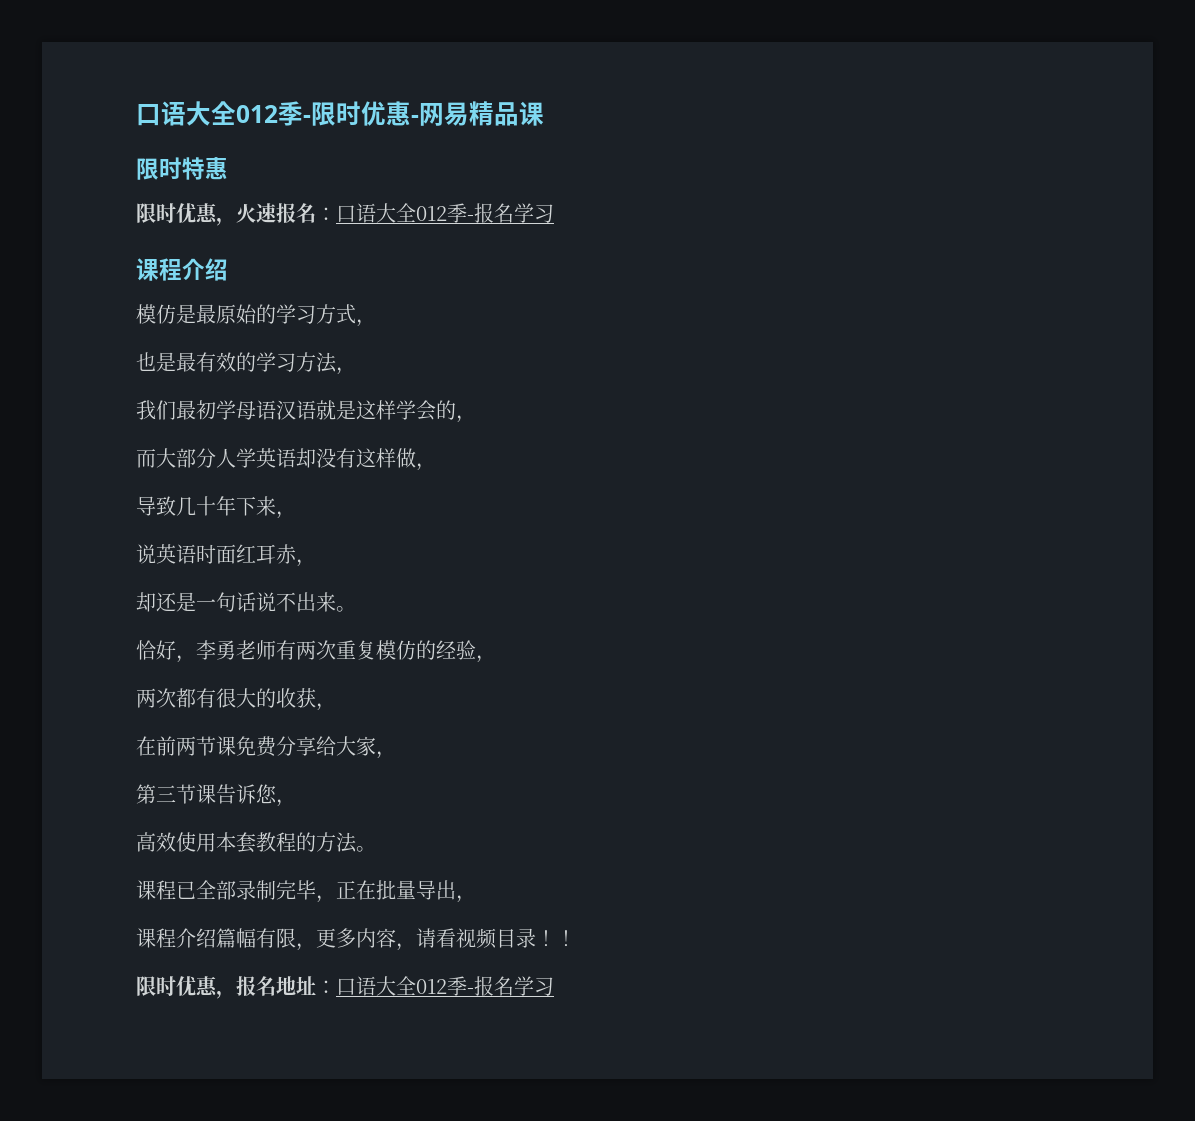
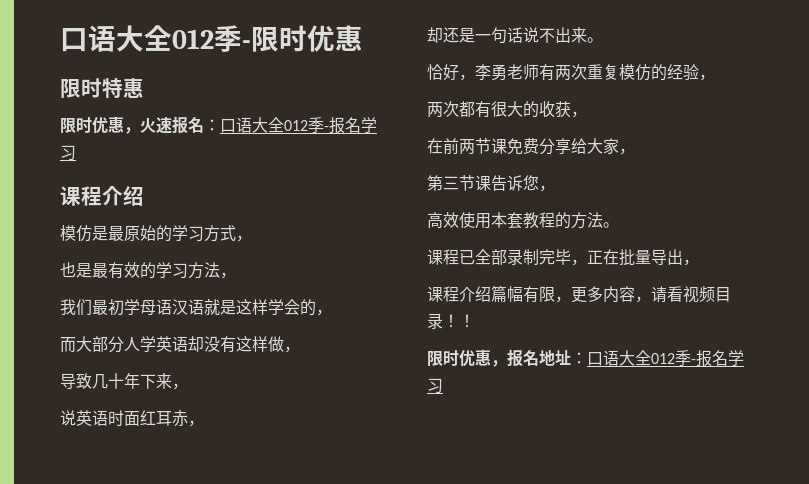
- 口语大全012季-限时优惠-网易精品课
+ 口语大全012季-限时优惠

